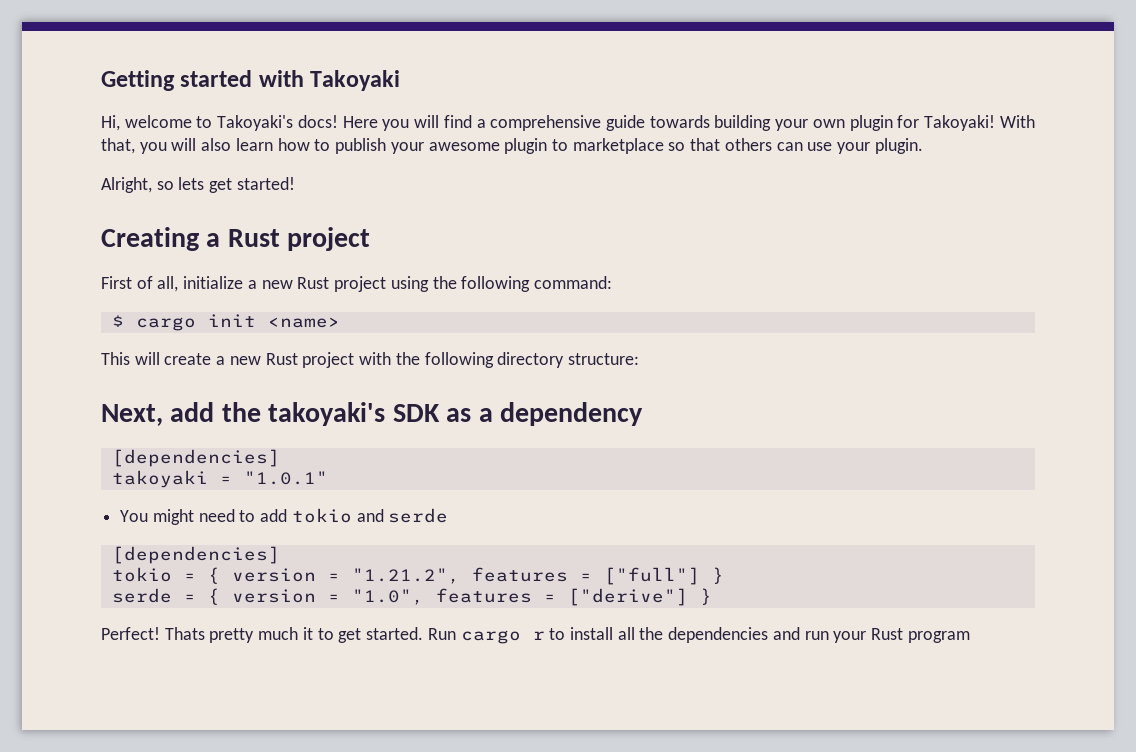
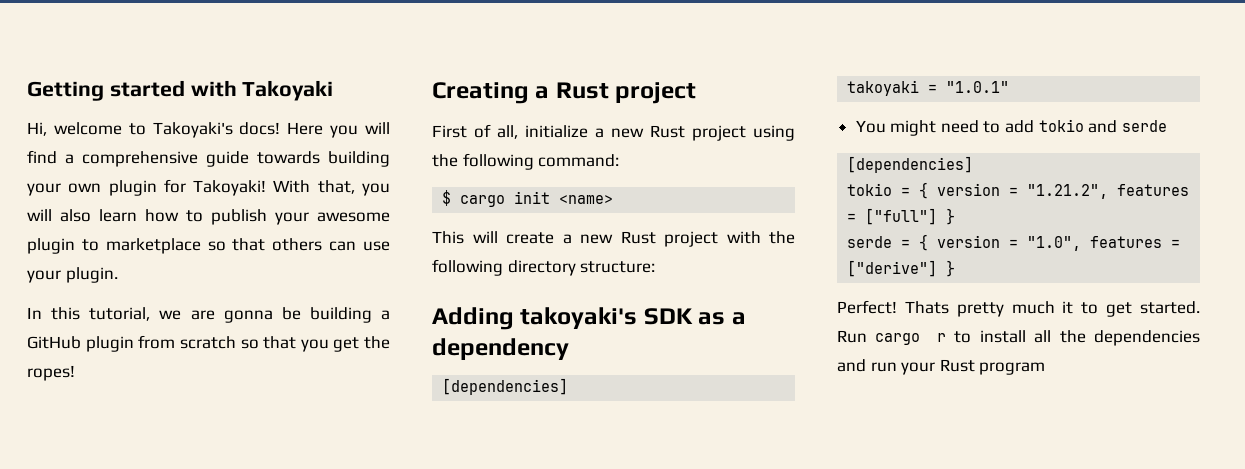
- Alright, so lets get started!
+ In this tutorial, we are gonna be building a GitHub plugin from scratch so that you get the ropes!
- Next, add the takoyaki's SDK as a dependency
+ Adding takoyaki's SDK as a dependency

